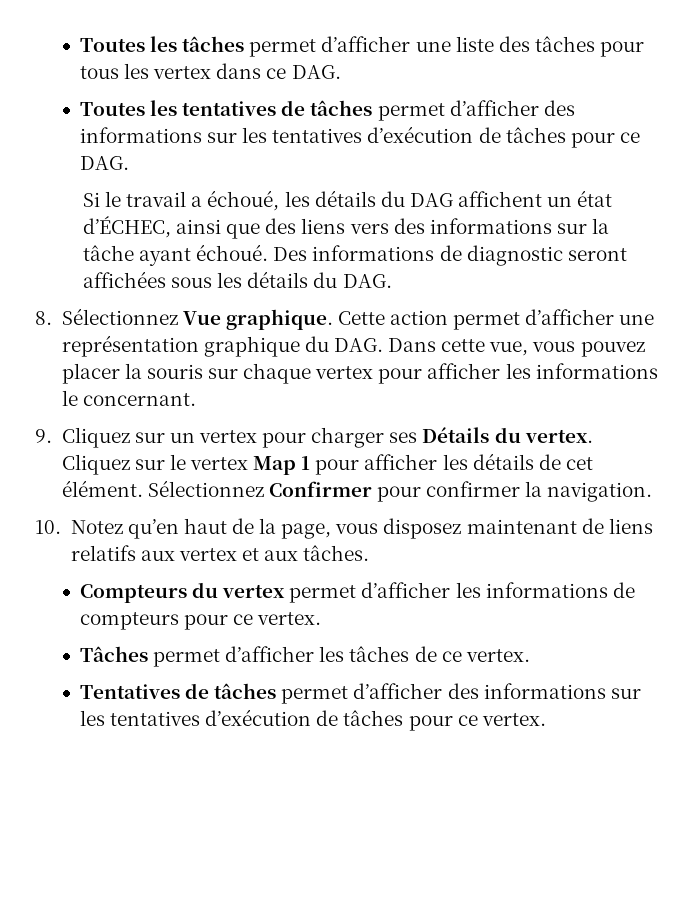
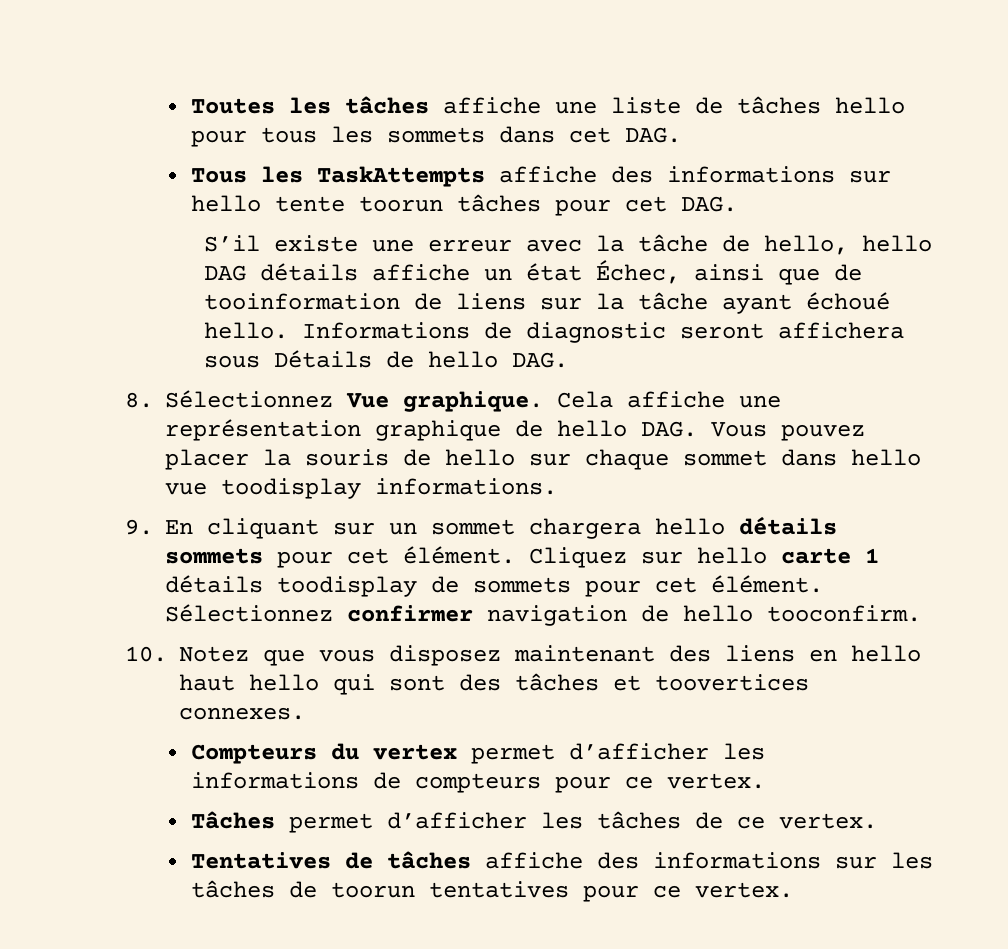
- Toutes les tâches permet d’afficher une liste des tâches pour tous les vertex dans ce DAG.
- Toutes les tentatives de tâches permet d’afficher des informations sur les tentatives d’exécution de tâches pour ce DAG.
- Si le travail a échoué, les détails du DAG affichent un état d’ÉCHEC, ainsi que des liens vers des informations sur la tâche ayant échoué. Des informations de diagnostic seront affichées sous les détails du DAG.
+ Toutes les tâches affiche une liste de tâches hello pour tous les sommets dans cet DAG.
+ Tous les TaskAttempts affiche des informations sur hello tente toorun tâches pour cet DAG.
+ S’il existe une erreur avec la tâche de hello, hello DAG détails affiche un état Échec, ainsi que de tooinformation de liens sur la tâche ayant échoué hello. Informations de diagnostic seront affichera sous Détails de hello DAG.
- Cette action permet d’afficher une représentation graphique du DAG. Dans cette vue, vous pouvez placer la souris sur chaque vertex pour afficher les informations le concernant.
- 9. Cliquez sur un vertex pour charger ses Détails du vertex. Cliquez sur le vertex Map 1 pour afficher les détails de cet élément. Sélectionnez Confirmer pour confirmer la navigation.
- 10. Notez qu’en haut de la page, vous disposez maintenant de liens relatifs aux vertex et aux tâches.
+ Cela affiche une représentation graphique de hello DAG. Vous pouvez placer la souris de hello sur chaque sommet dans hello vue toodisplay informations.
+ 9. En cliquant sur un sommet chargera hello détails sommets pour cet élément. Cliquez sur hello carte 1 détails toodisplay de sommets pour cet élément. Sélectionnez confirmer navigation de hello tooconfirm.
+ 10. Notez que vous disposez maintenant des liens en hello haut hello qui sont des tâches et toovertices connexes.
- Tentatives de tâches permet d’afficher des informations sur les tentatives d’exécution de tâches pour ce vertex.
+ Tentatives de tâches affiche des informations sur les tâches de toorun tentatives pour ce vertex.

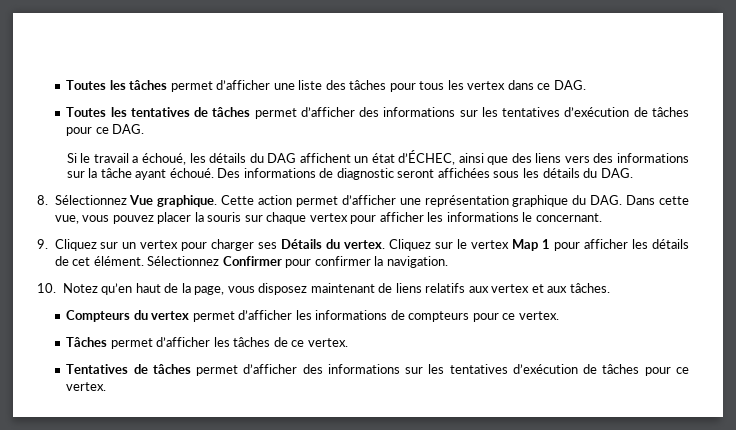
- Toutes les tâches affiche une liste de tâches hello pour tous les sommets dans cet DAG.
- Tous les TaskAttempts affiche des informations sur hello tente toorun tâches pour cet DAG.
- S’il existe une erreur avec la tâche de hello, hello DAG détails affiche un état Échec, ainsi que de tooinformation de liens sur la tâche ayant échoué hello. Informations de diagnostic seront affichera sous Détails de hello DAG.
+ Toutes les tâches permet d’afficher une liste des tâches pour tous les vertex dans ce DAG.
+ Toutes les tentatives de tâches permet d’afficher des informations sur les tentatives d’exécution de tâches pour ce DAG.
+ Si le travail a échoué, les détails du DAG affichent un état d’ÉCHEC, ainsi que des liens vers des informations sur la tâche ayant échoué. Des informations de diagnostic seront affichées sous les détails du DAG.
- Cela affiche une représentation graphique de hello DAG. Vous pouvez placer la souris de hello sur chaque sommet dans hello vue toodisplay informations.
- 9. En cliquant sur un sommet chargera hello détails sommets pour cet élément. Cliquez sur hello carte 1 détails toodisplay de sommets pour cet élément. Sélectionnez confirmer navigation de hello tooconfirm.
- 10. Notez que vous disposez maintenant des liens en hello haut hello qui sont des tâches et toovertices connexes.
+ Cette action permet d’afficher une représentation graphique du DAG. Dans cette vue, vous pouvez placer la souris sur chaque vertex pour afficher les informations le concernant.
+ 9. Cliquez sur un vertex pour charger ses Détails du vertex. Cliquez sur le vertex Map 1 pour afficher les détails de cet élément. Sélectionnez Confirmer pour confirmer la navigation.
+ 10. Notez qu’en haut de la page, vous disposez maintenant de liens relatifs aux vertex et aux tâches.
- Tentatives de tâches affiche des informations sur les tâches de toorun tentatives pour ce vertex.
+ Tentatives de tâches permet d’afficher des informations sur les tentatives d’exécution de tâches pour ce vertex.

